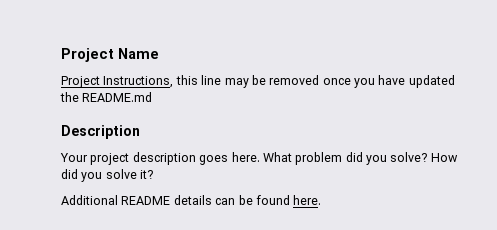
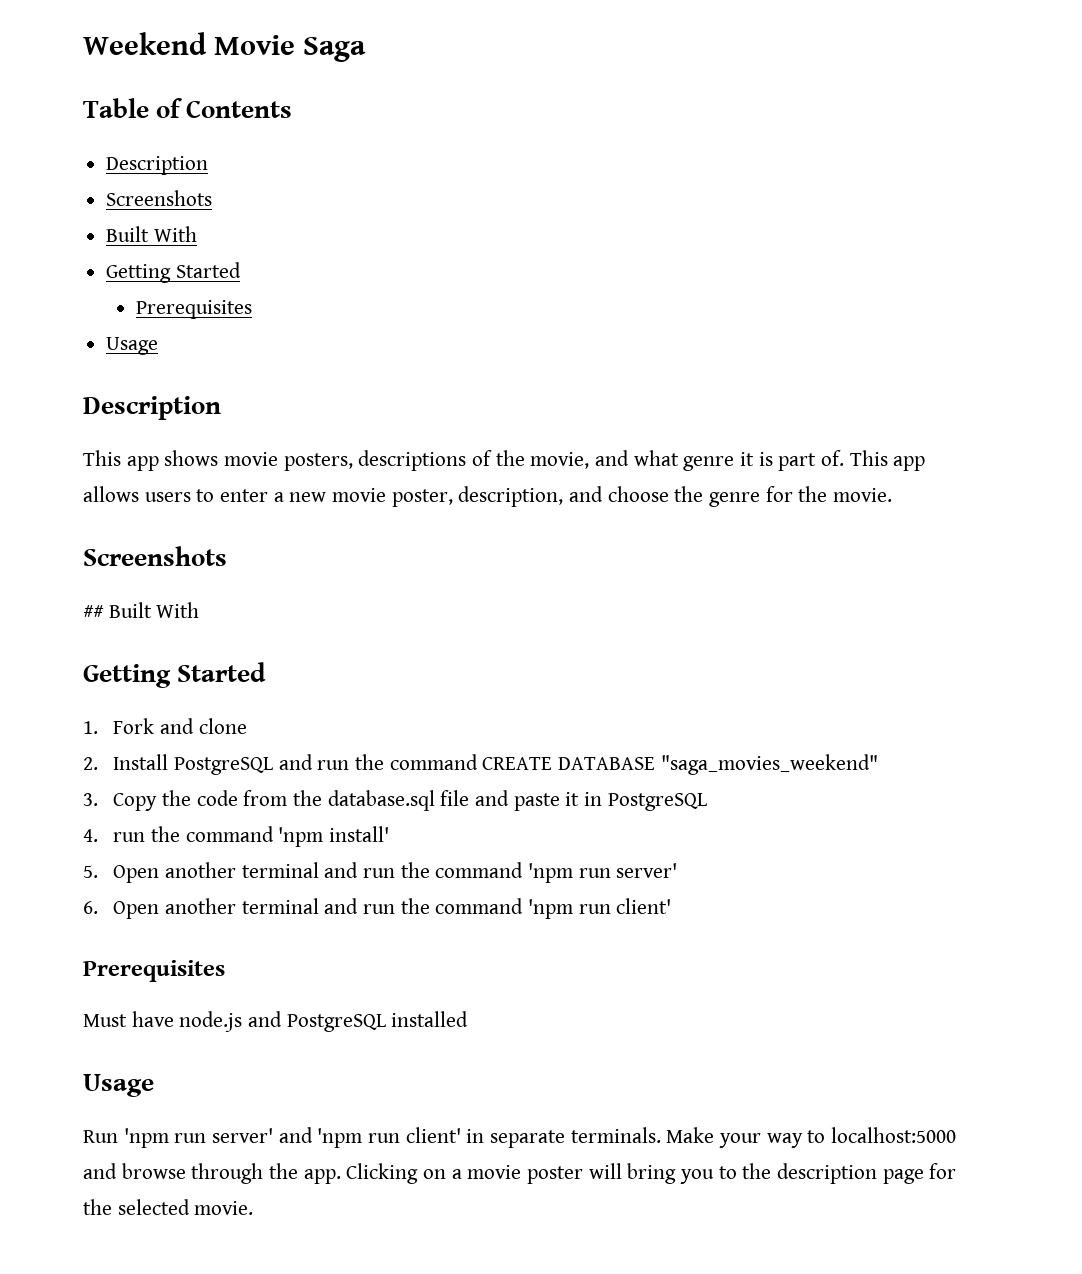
- Project Name
- Project Instructions, this line may be removed once you have updated the README.md
+ Weekend Movie Saga
+ Table of Contents
  Description
- Your project description goes here. What problem did you solve? How did you solve it?
- Additional README details can be found here.
+ Screenshots
+ Built With
+ Getting Started
+ Prerequisites
+ Usage
+ Description
+ This app shows movie posters, descriptions of the movie, and what genre it is part of. This app allows users to enter a new movie poster, description, and choose the genre for the movie.
+ Screenshots
+ ## Built With
+ Getting Started
+ 1. Fork and clone
+ 2. Install PostgreSQL and run the command CREATE DATABASE "saga_movies_weekend"
+ 3. Copy the code from the database.sql file and paste it in PostgreSQL
+ 4. run the command 'npm install'
+ 5. Open another terminal and run the command 'npm run server'
+ 6. Open another terminal and run the command 'npm run client'
+ Prerequisites
+ Must have node.js and PostgreSQL installed
+ Usage
+ Run 'npm run server' and 'npm run client' in separate terminals. Make your way to localhost:5000 and browse through the app. Clicking on a movie poster will bring you to the description page for the selected movie.

